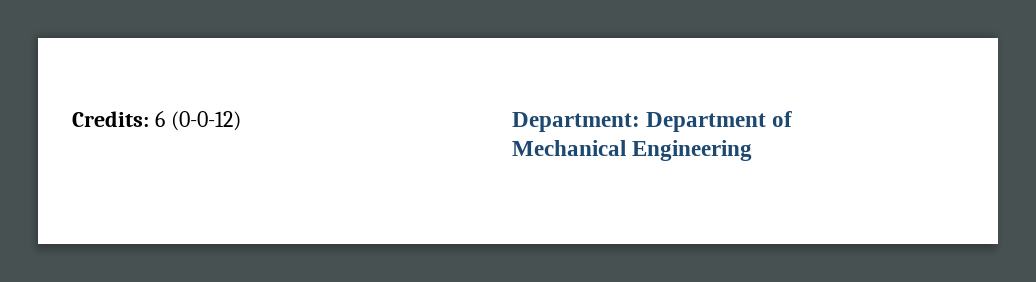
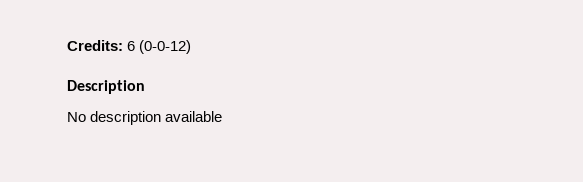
- Department: Department of Mechanical Engineering
+ Description
+ No description available

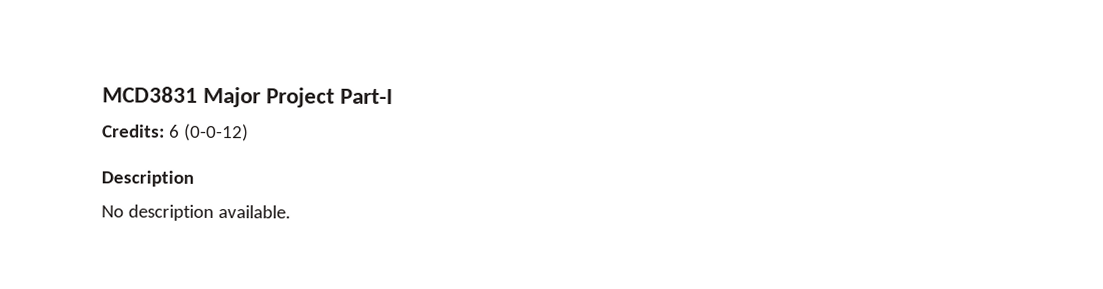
+ MCD3831 Major Project Part-I
- No description available
+ No description available.

